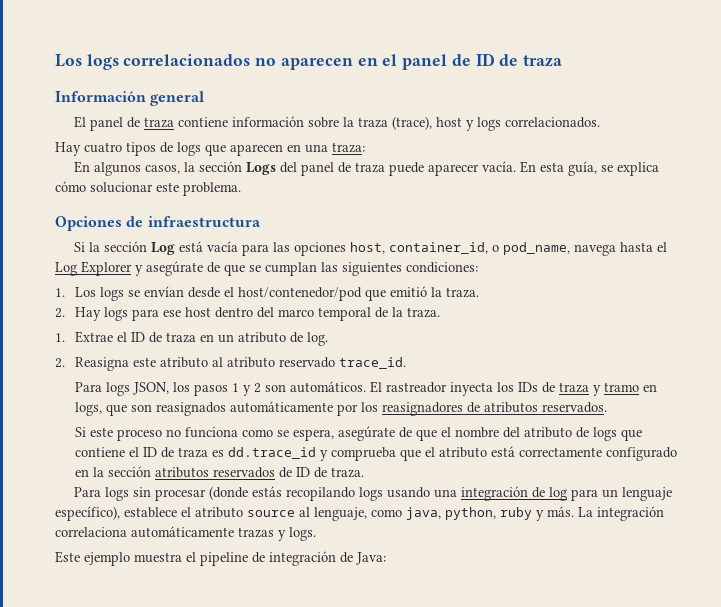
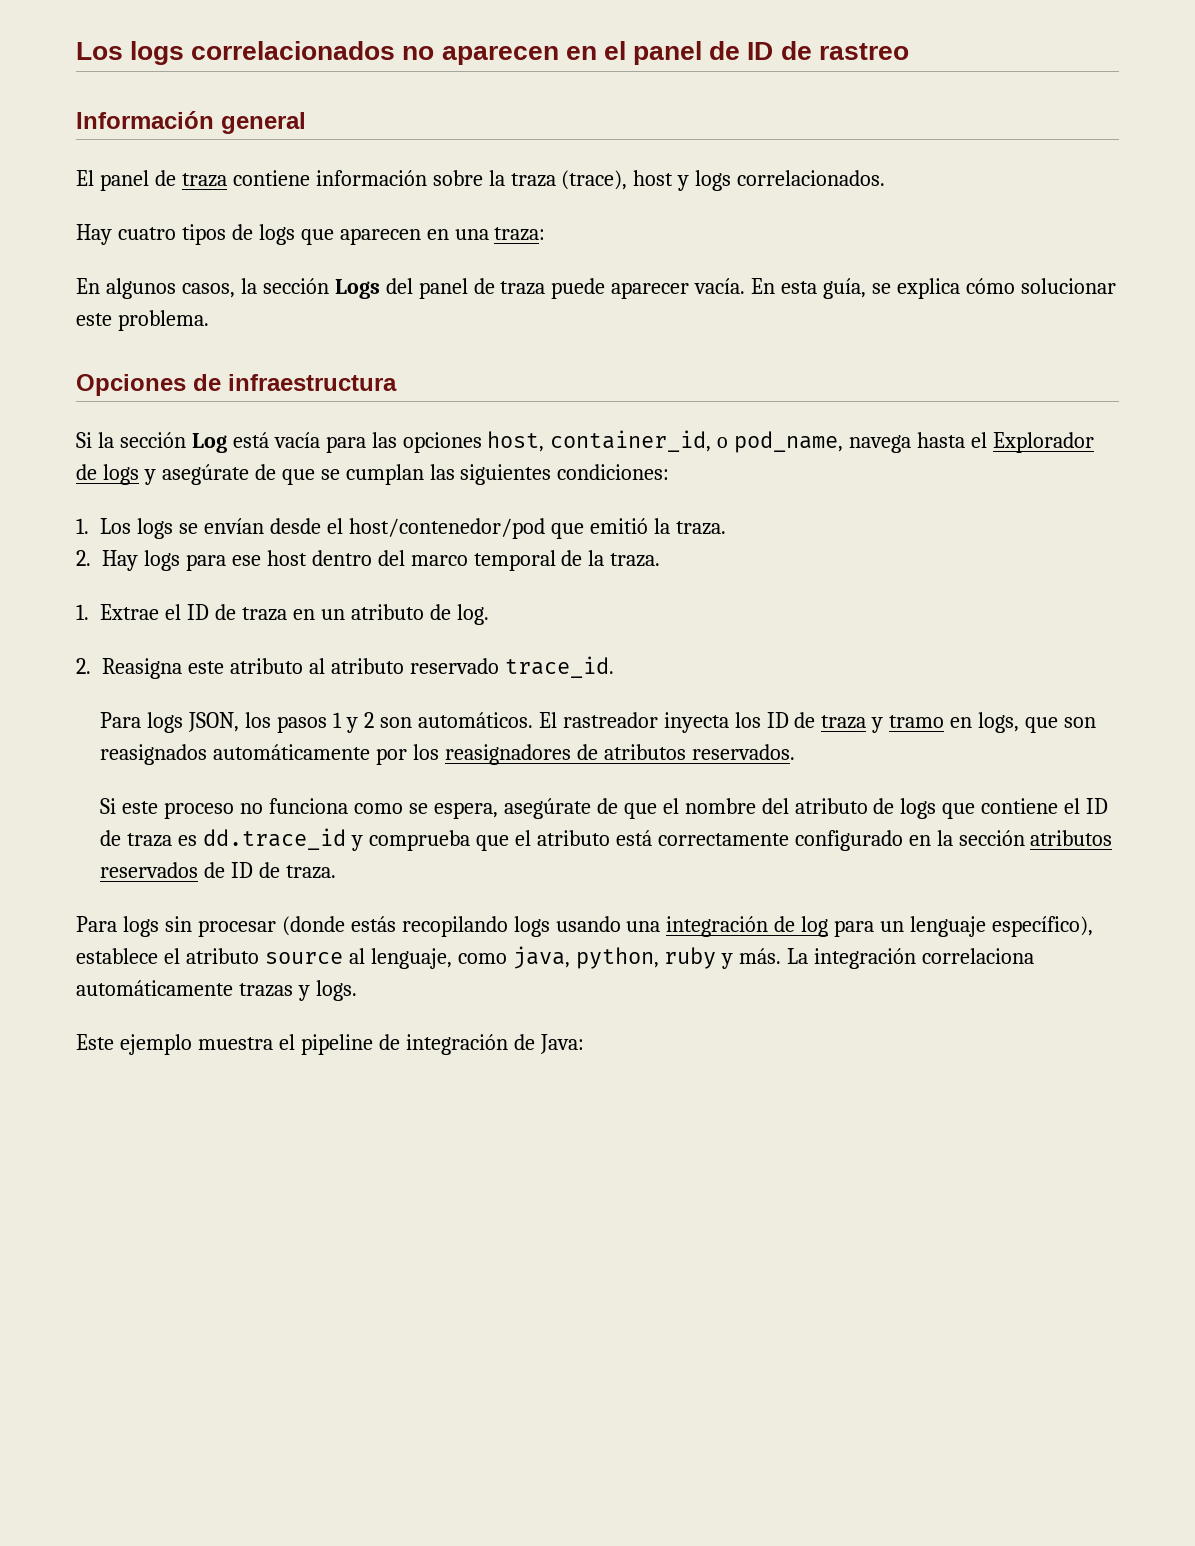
- Los logs correlacionados no aparecen en el panel de ID de traza
+ Los logs correlacionados no aparecen en el panel de ID de rastreo
- Si la sección Log está vacía para las opciones host, container_id, o pod_name, navega hasta el Log Explorer y asegúrate de que se cumplan las siguientes condiciones:
+ Si la sección Log está vacía para las opciones host, container_id, o pod_name, navega hasta el Explorador de logs y asegúrate de que se cumplan las siguientes condiciones:
- El rastreador inyecta los IDs de traza y tramo en logs, que son reasignados automáticamente por los reasignadores de atributos reservados.
+ El rastreador inyecta los ID de traza y tramo en logs, que son reasignados automáticamente por los reasignadores de atributos reservados.

